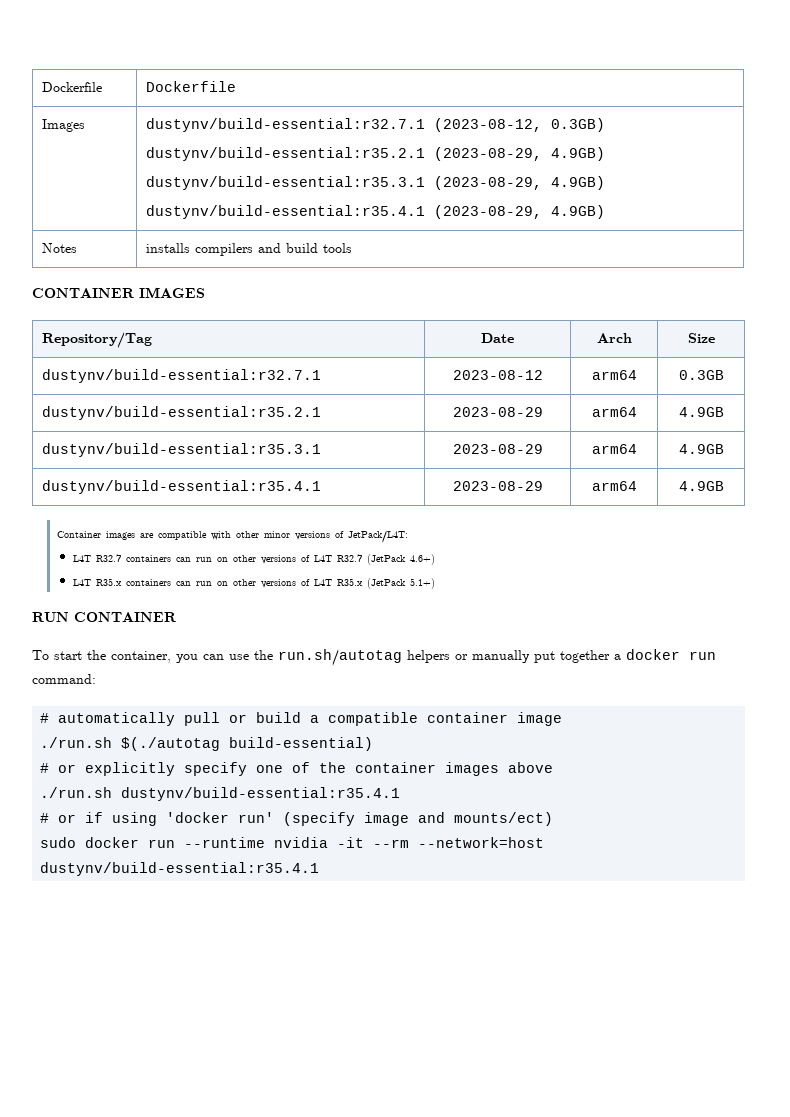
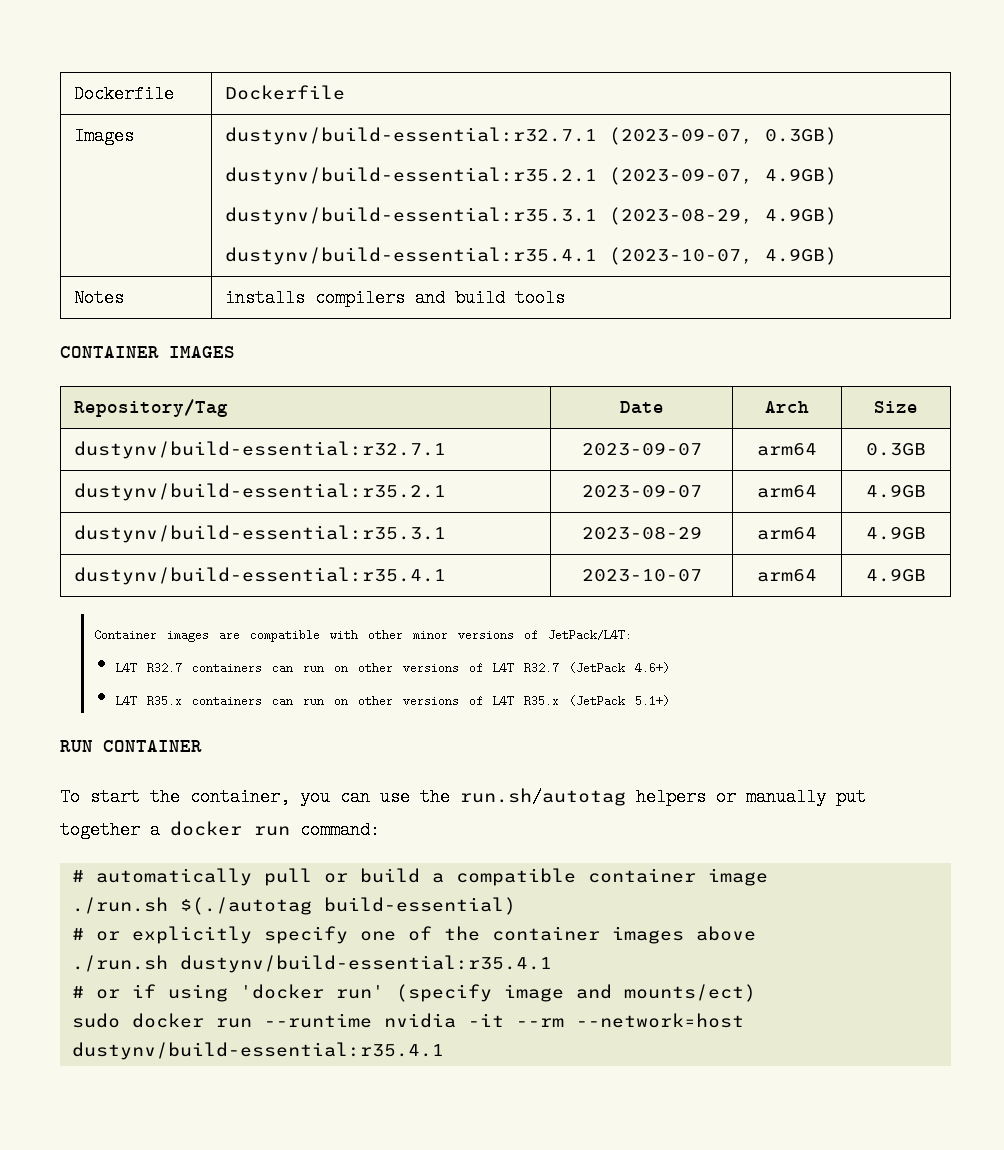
- Images | dustynv/build-essential:r32.7.1 (2023-08-12, 0.3GB)
- dustynv/build-essential:r35.2.1 (2023-08-29, 4.9GB)
+ Images | dustynv/build-essential:r32.7.1 (2023-09-07, 0.3GB)
+ dustynv/build-essential:r35.2.1 (2023-09-07, 4.9GB)
  dustynv/build-essential:r35.3.1 (2023-08-29, 4.9GB)
- dustynv/build-essential:r35.4.1 (2023-08-29, 4.9GB)
+ dustynv/build-essential:r35.4.1 (2023-10-07, 4.9GB)
- dustynv/build-essential:r32.7.1 | 2023-08-12 | arm64 | 0.3GB
+ dustynv/build-essential:r32.7.1 | 2023-09-07 | arm64 | 0.3GB
- dustynv/build-essential:r35.2.1 | 2023-08-29 | arm64 | 4.9GB
+ dustynv/build-essential:r35.2.1 | 2023-09-07 | arm64 | 4.9GB
- dustynv/build-essential:r35.4.1 | 2023-08-29 | arm64 | 4.9GB
+ dustynv/build-essential:r35.4.1 | 2023-10-07 | arm64 | 4.9GB

